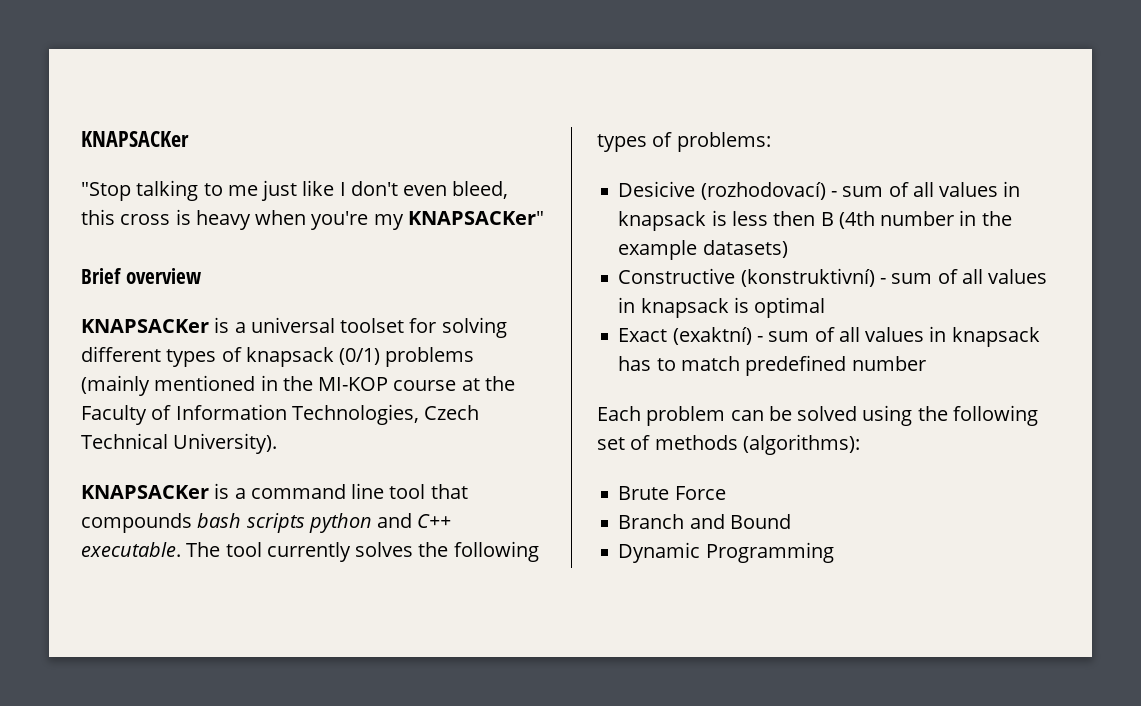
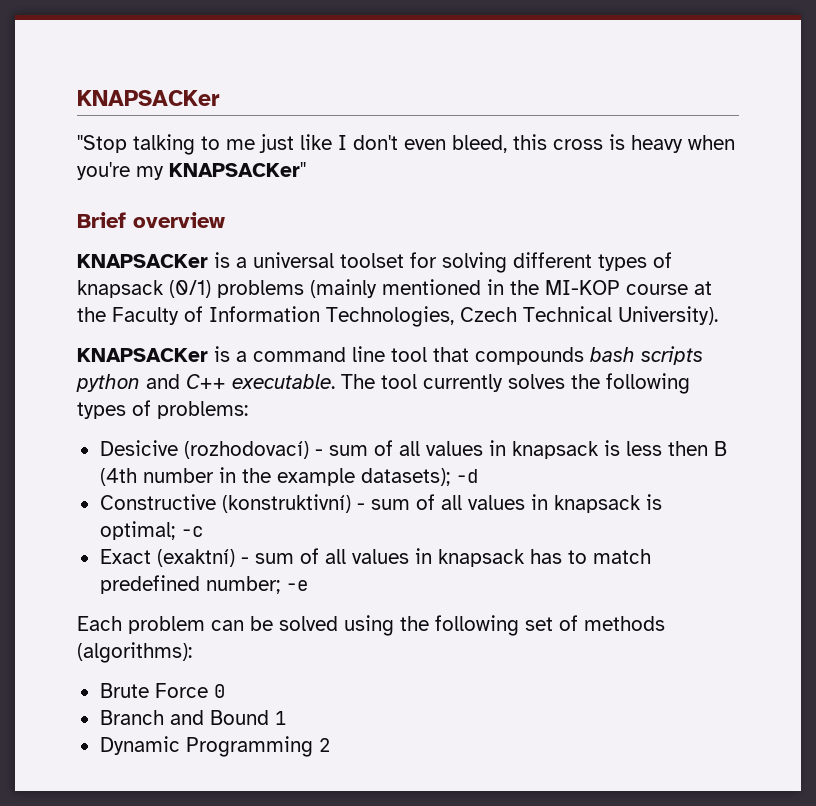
- Desicive (rozhodovací) - sum of all values in knapsack is less then B (4th number in the example datasets)
+ Desicive (rozhodovací) - sum of all values in knapsack is less then B (4th number in the example datasets); -d
- Constructive (konstruktivní) - sum of all values in knapsack is optimal
+ Constructive (konstruktivní) - sum of all values in knapsack is optimal; -c
- Exact (exaktní) - sum of all values in knapsack has to match predefined number
+ Exact (exaktní) - sum of all values in knapsack has to match predefined number; -e
- Brute Force
+ Brute Force 0
- Branch and Bound
+ Branch and Bound 1
- Dynamic Programming
+ Dynamic Programming 2

